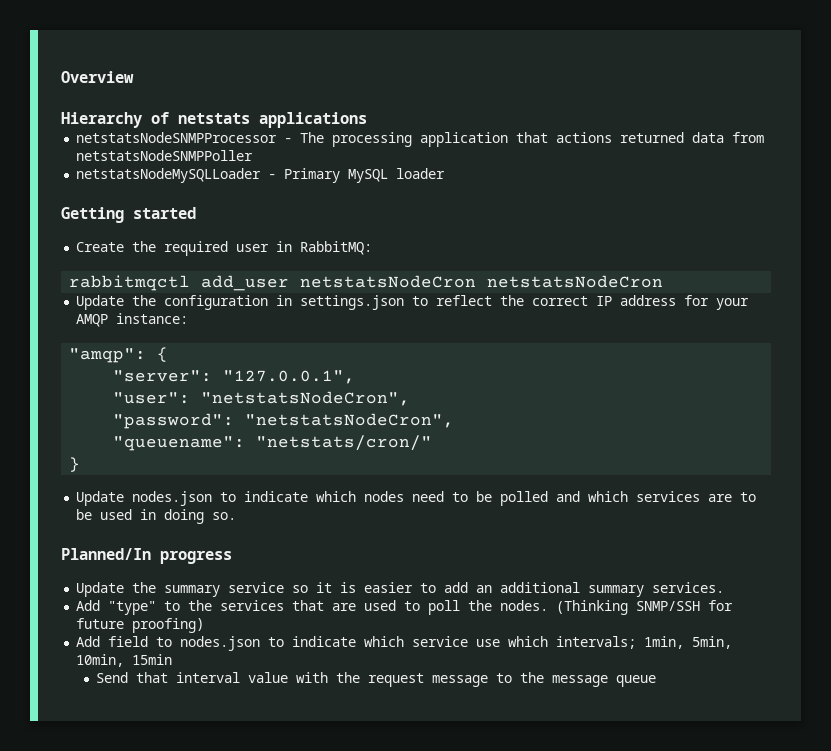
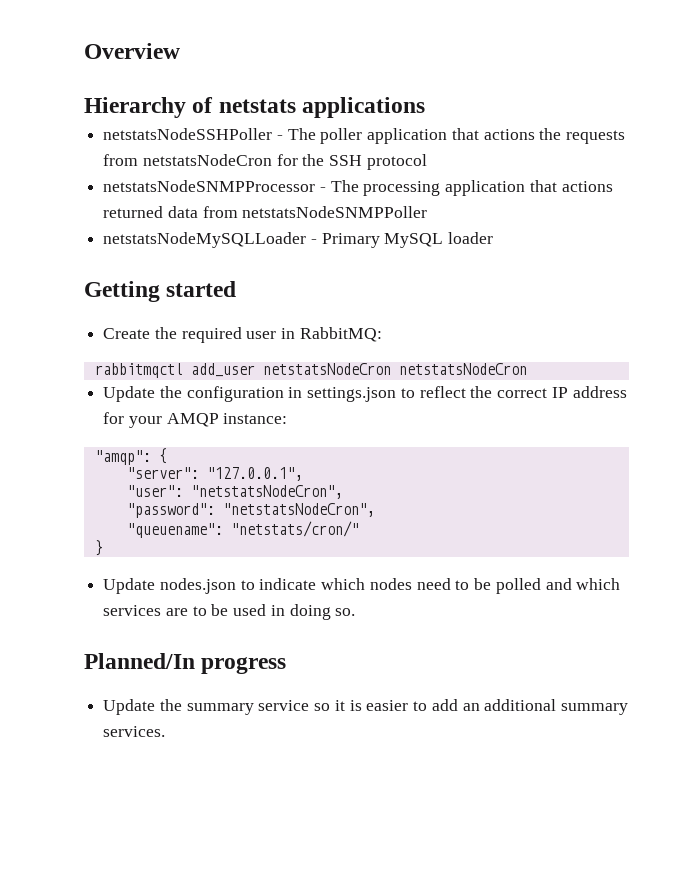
+ netstatsNodeSSHPoller - The poller application that actions the requests from netstatsNodeCron for the SSH protocol
- Add "type" to the services that are used to poll the nodes. (Thinking SNMP/SSH for future proofing)
- Add field to nodes.json to indicate which service use which intervals; 1min, 5min, 10min, 15min
- Send that interval value with the request message to the message queue

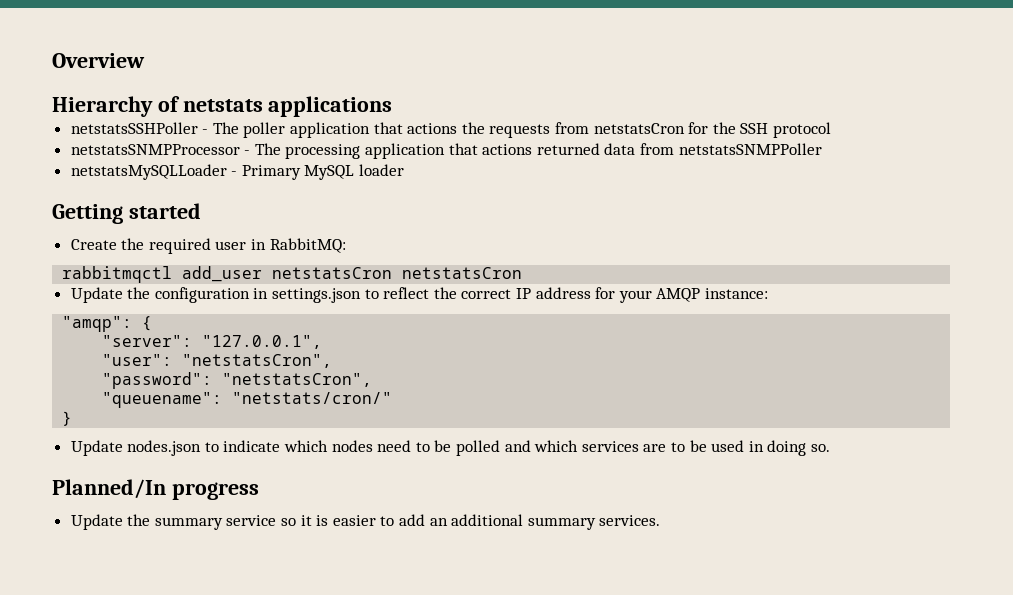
- netstatsNodeSSHPoller - The poller application that actions the requests from netstatsNodeCron for the SSH protocol
+ netstatsSSHPoller - The poller application that actions the requests from netstatsCron for the SSH protocol
- netstatsNodeSNMPProcessor - The processing application that actions returned data from netstatsNodeSNMPPoller
- netstatsNodeMySQLLoader - Primary MySQL loader
+ netstatsSNMPProcessor - The processing application that actions returned data from netstatsSNMPPoller
+ netstatsMySQLLoader - Primary MySQL loader
- rabbitmqctl add_user netstatsNodeCron netstatsNodeCron
+ rabbitmqctl add_user netstatsCron netstatsCron
- "user": "netstatsNodeCron",
+ "user": "netstatsCron",
- "password": "netstatsNodeCron",
+ "password": "netstatsCron",

